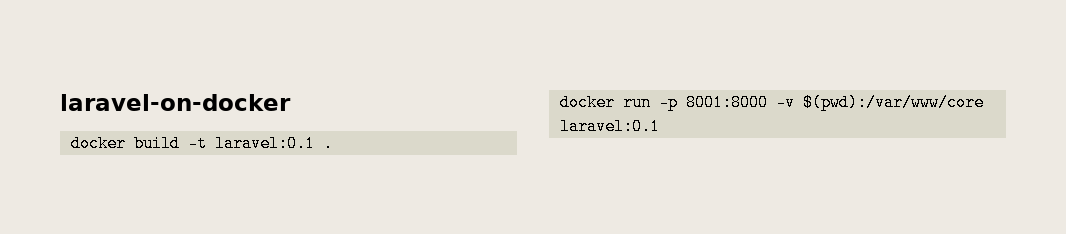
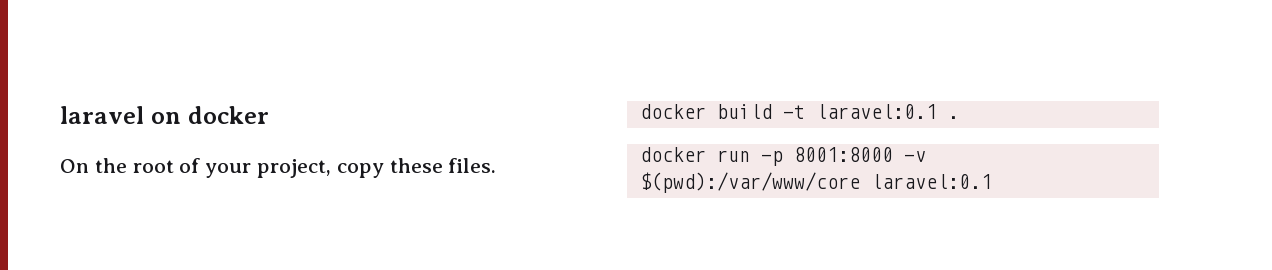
- laravel-on-docker
+ laravel on docker
+ On the root of your project, copy these files.

